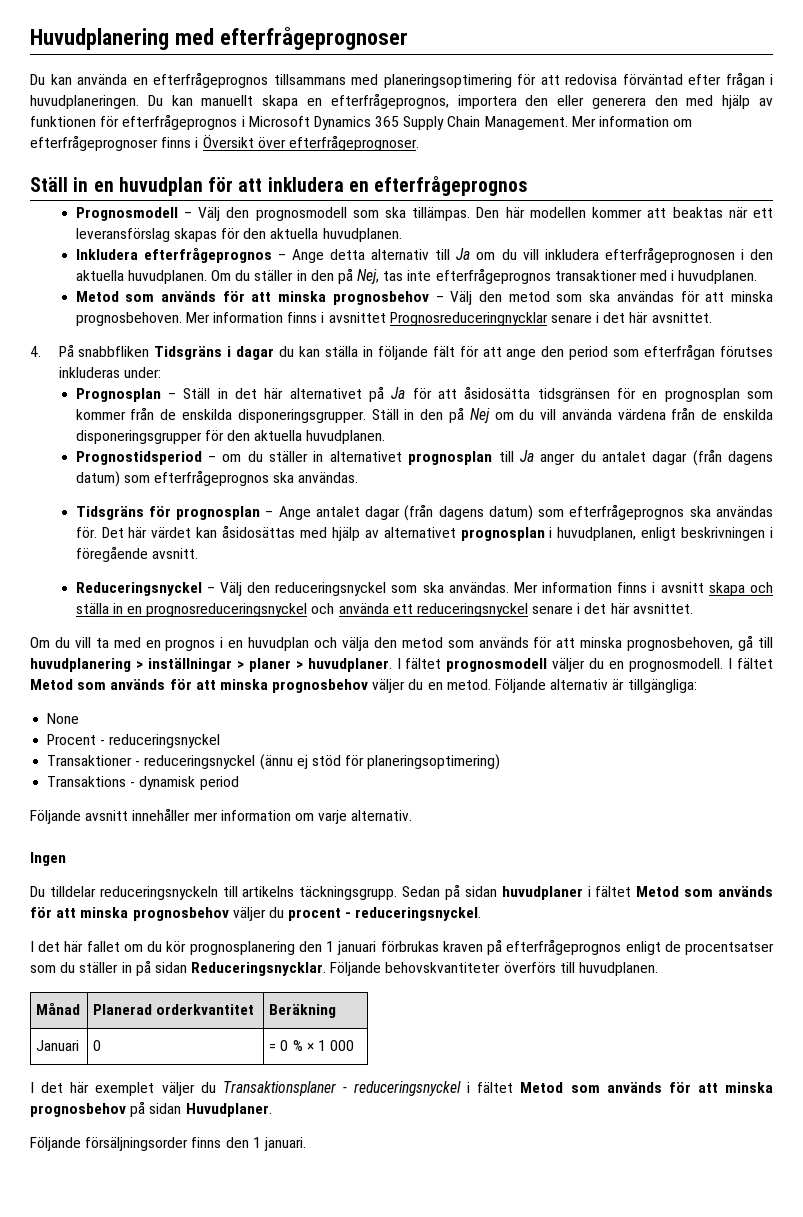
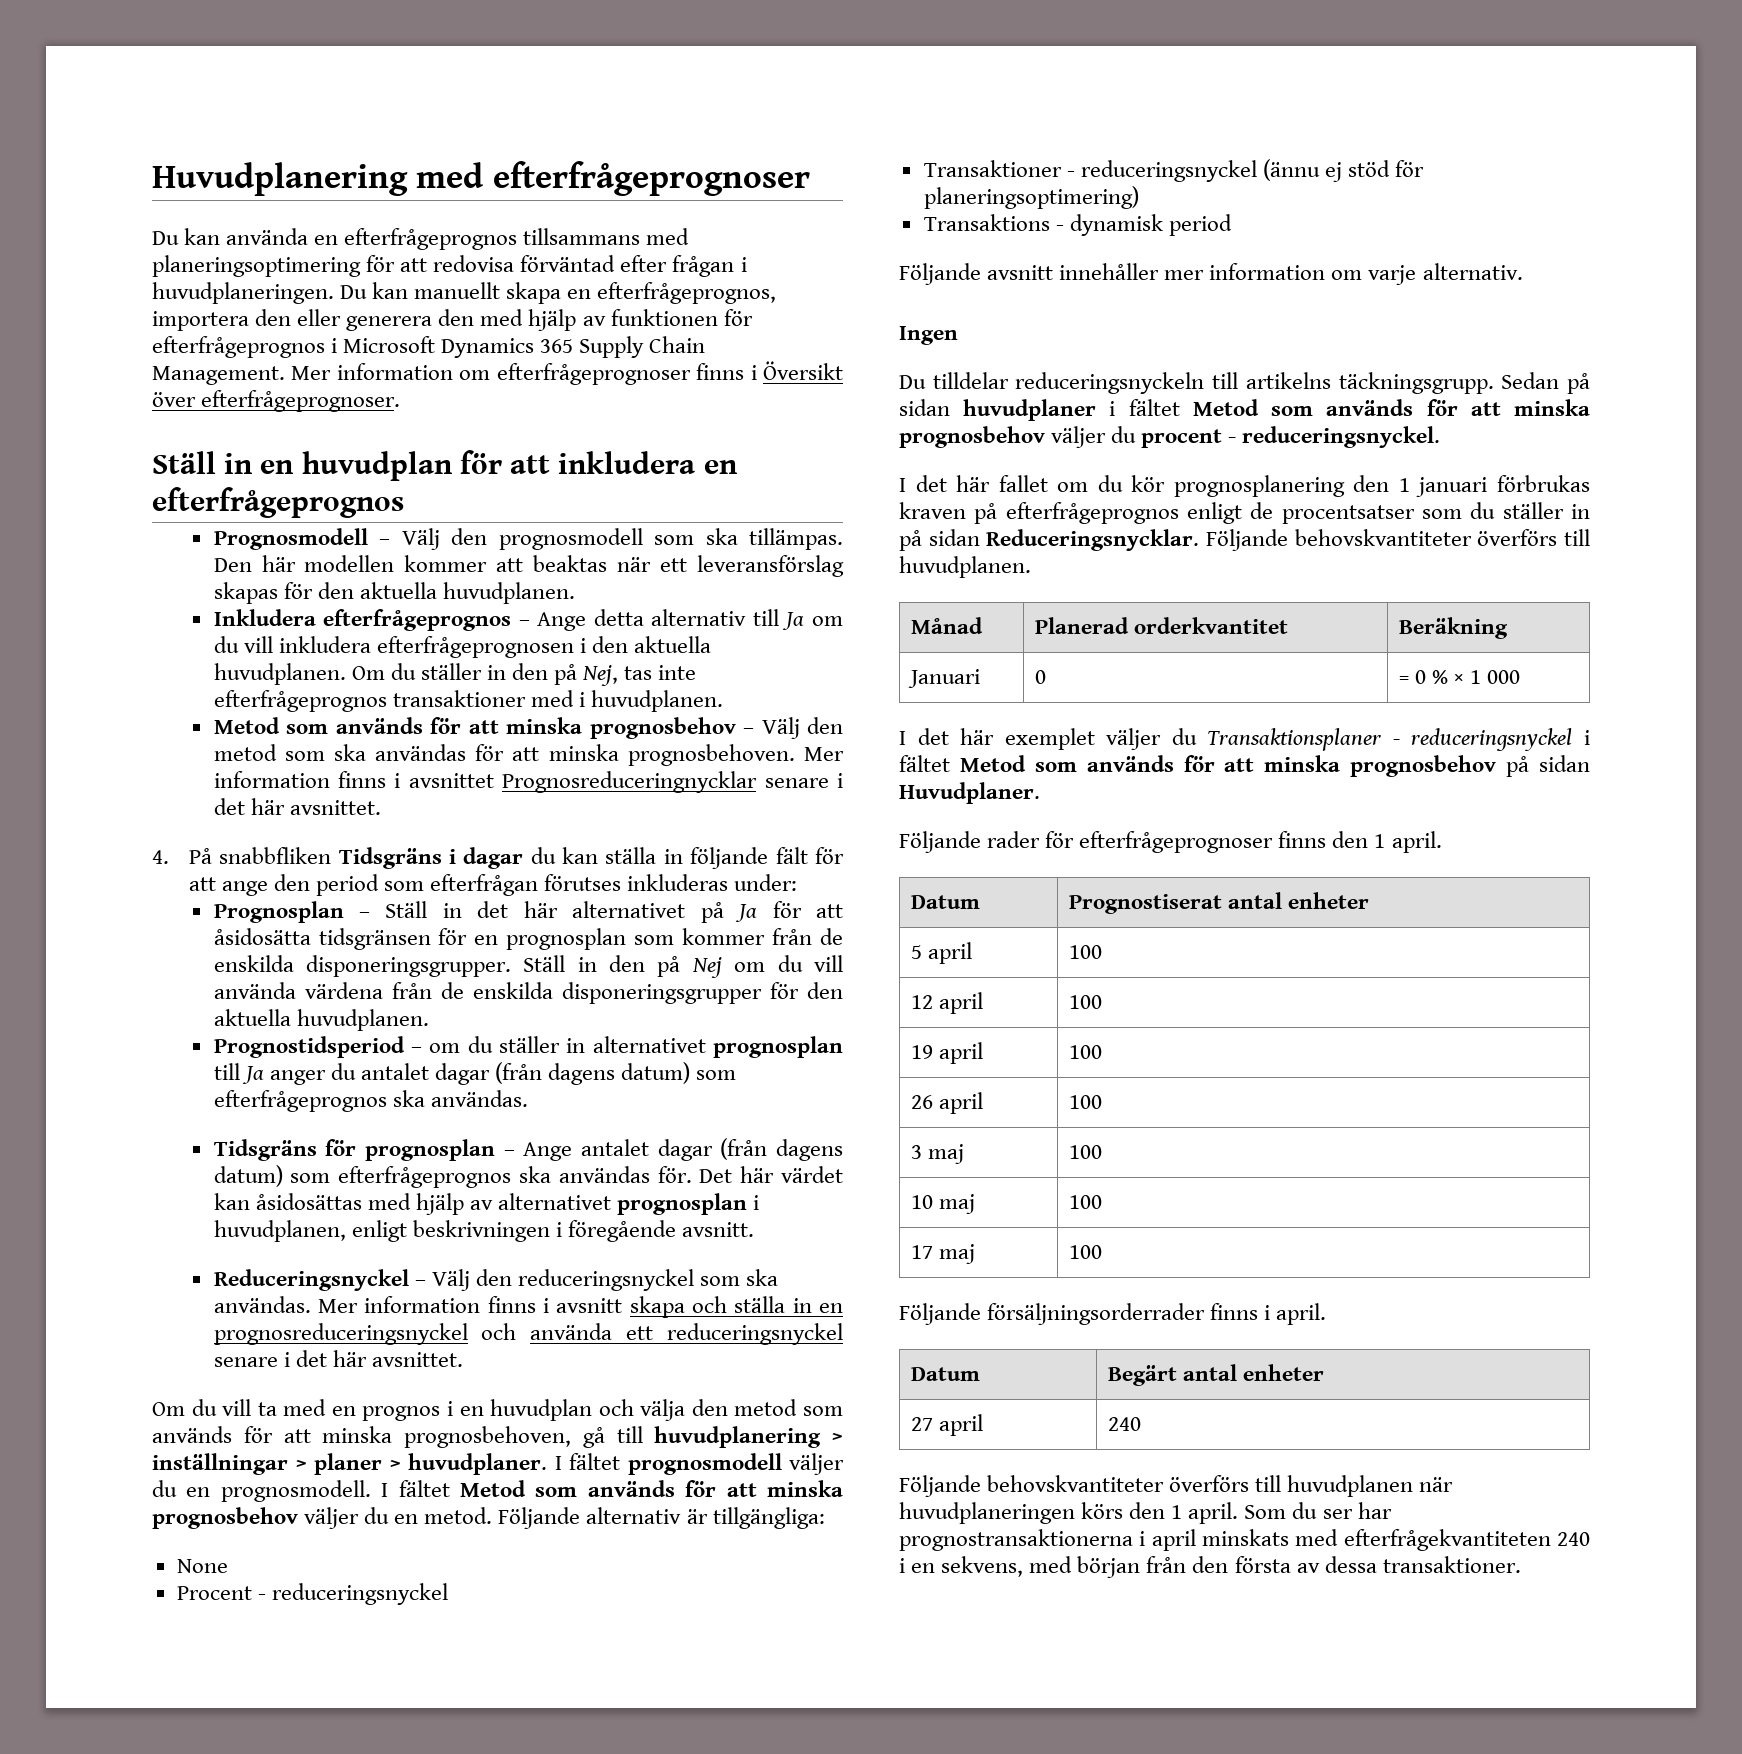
- Följande försäljningsorder finns den 1 januari.
+ Följande rader för efterfrågeprognoser finns den 1 april.
+ Datum | Prognostiserat antal enheter
+ 5 april | 100
+ 12 april | 100
+ 19 april | 100
+ 26 april | 100
+ 3 maj | 100
+ 10 maj | 100
+ 17 maj | 100
+ Följande försäljningsorderrader finns i april.
+ Datum | Begärt antal enheter
+ 27 april | 240
+ Följande behovskvantiteter överförs till huvudplanen när huvudplaneringen körs den 1 april. Som du ser har prognostransaktionerna i april minskats med efterfrågekvantiteten 240 i en sekvens, med början från den första av dessa transaktioner.

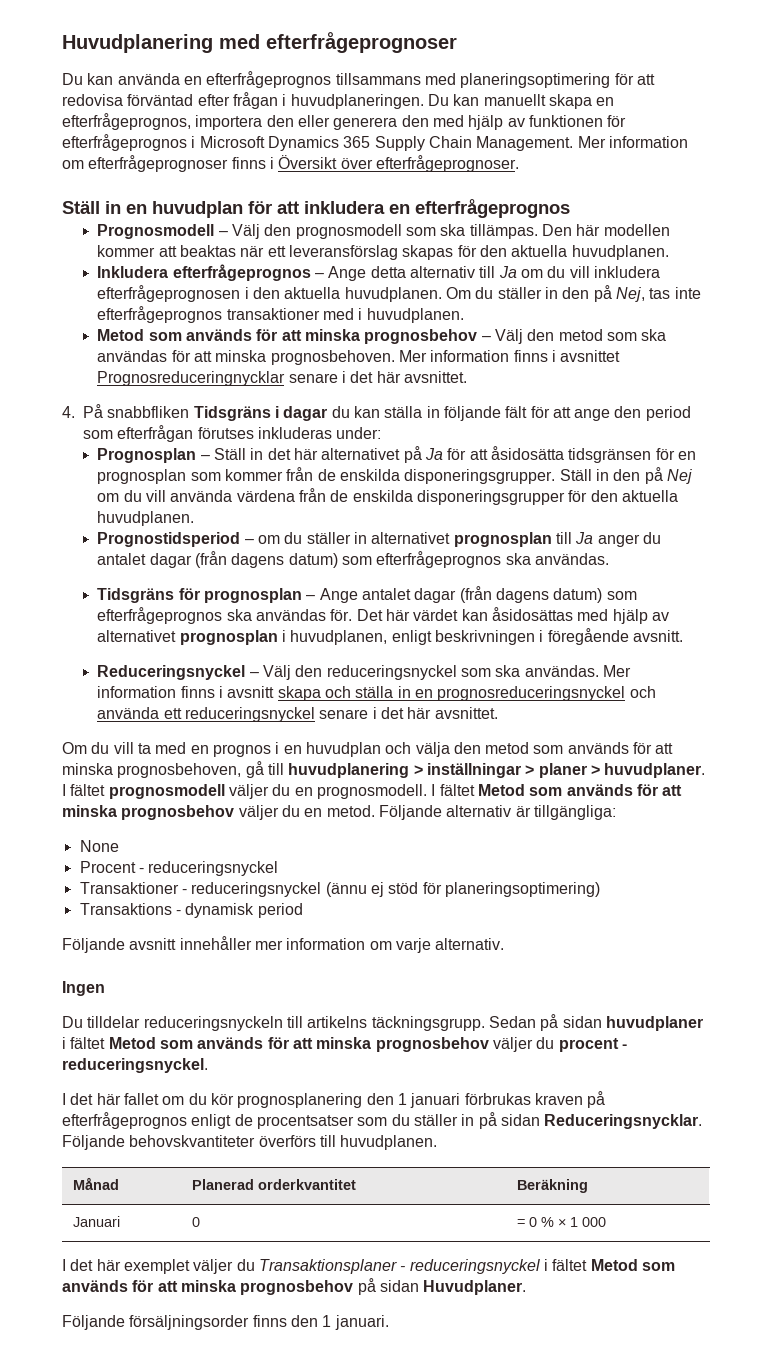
- Följande rader för efterfrågeprognoser finns den 1 april.
- Datum | Prognostiserat antal enheter
- 5 april | 100
- 12 april | 100
- 19 april | 100
- 26 april | 100
- 3 maj | 100
- 10 maj | 100
- 17 maj | 100
- Följande försäljningsorderrader finns i april.
- Datum | Begärt antal enheter
- 27 april | 240
- Följande behovskvantiteter överförs till huvudplanen när huvudplaneringen körs den 1 april. Som du ser har prognostransaktionerna i april minskats med efterfrågekvantiteten 240 i en sekvens, med början från den första av dessa transaktioner.
+ Följande försäljningsorder finns den 1 januari.

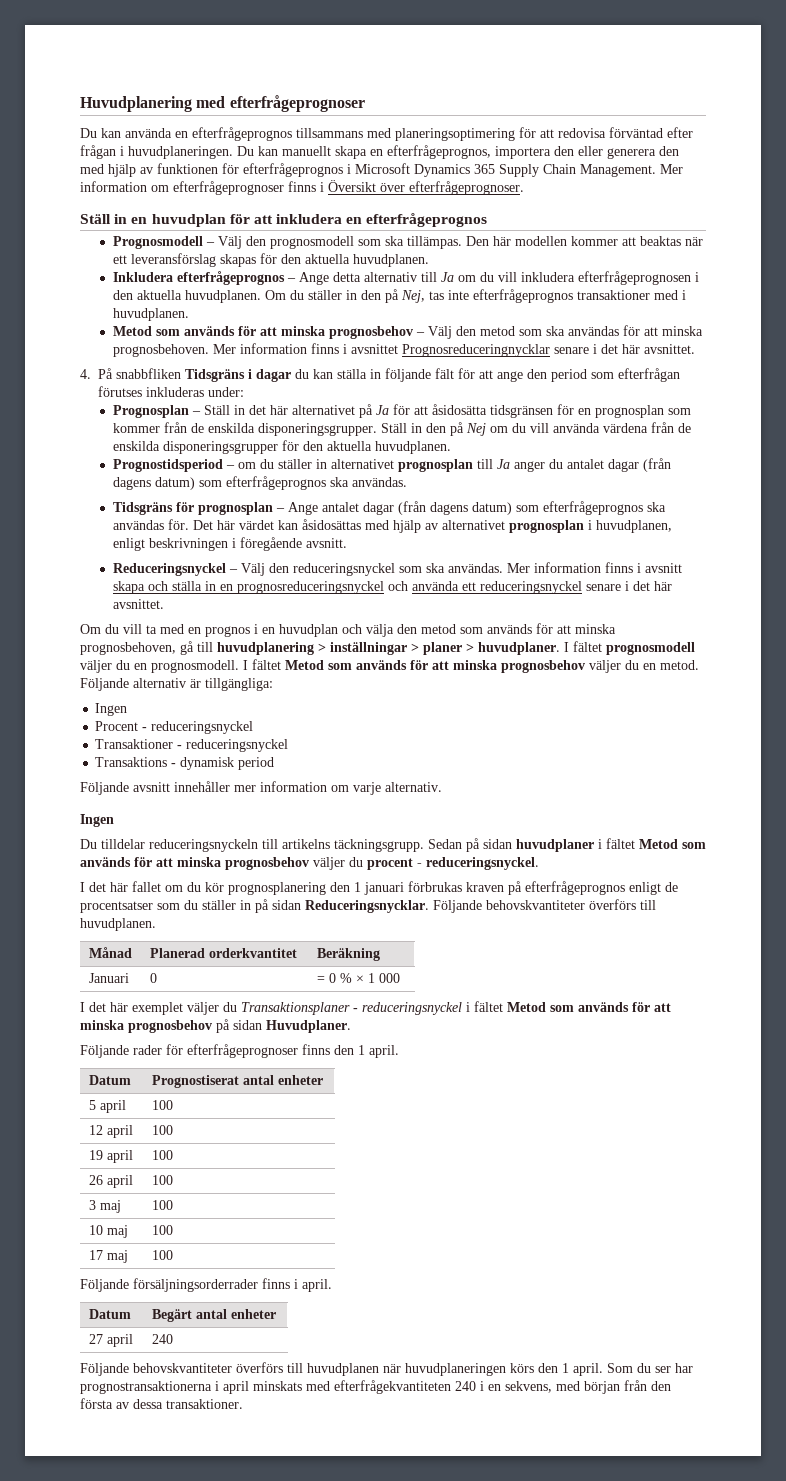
  Följande alternativ är tillgängliga:
- None
+ Ingen
- Transaktioner - reduceringsnyckel (ännu ej stöd för planeringsoptimering)
+ Transaktioner - reduceringsnyckel
- Följande försäljningsorder finns den 1 januari.
+ Följande rader för efterfrågeprognoser finns den 1 april.
+ Datum | Prognostiserat antal enheter
+ 5 april | 100
+ 12 april | 100
+ 19 april | 100
+ 26 april | 100
+ 3 maj | 100
+ 10 maj | 100
+ 17 maj | 100
+ Följande försäljningsorderrader finns i april.
+ Datum | Begärt antal enheter
+ 27 april | 240
+ Följande behovskvantiteter överförs till huvudplanen när huvudplaneringen körs den 1 april. Som du ser har prognostransaktionerna i april minskats med efterfrågekvantiteten 240 i en sekvens, med början från den första av dessa transaktioner.

